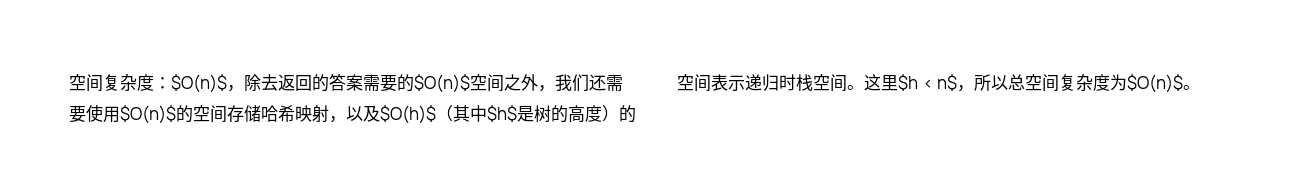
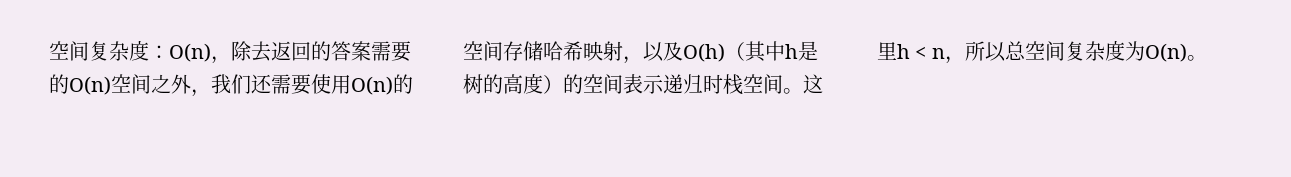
- 空间复杂度：$O(n)$，除去返回的答案需要的$O(n)$空间之外，我们还需要使用$O(n)$的空间存储哈希映射，以及$O(h)$（其中$h$是树的高度）的空间表示递归时栈空间。
+ 空间复杂度：O(n)，除去返回的答案需要的O(n)空间之外，我们还需要使用O(n)的空间存储哈希映射，以及O(h)（其中h是树的高度）的空间表示递归时栈空间。
- 这里$h < n$，所以总空间复杂度为$O(n)$。
+ 这里h < n，所以总空间复杂度为O(n)。

